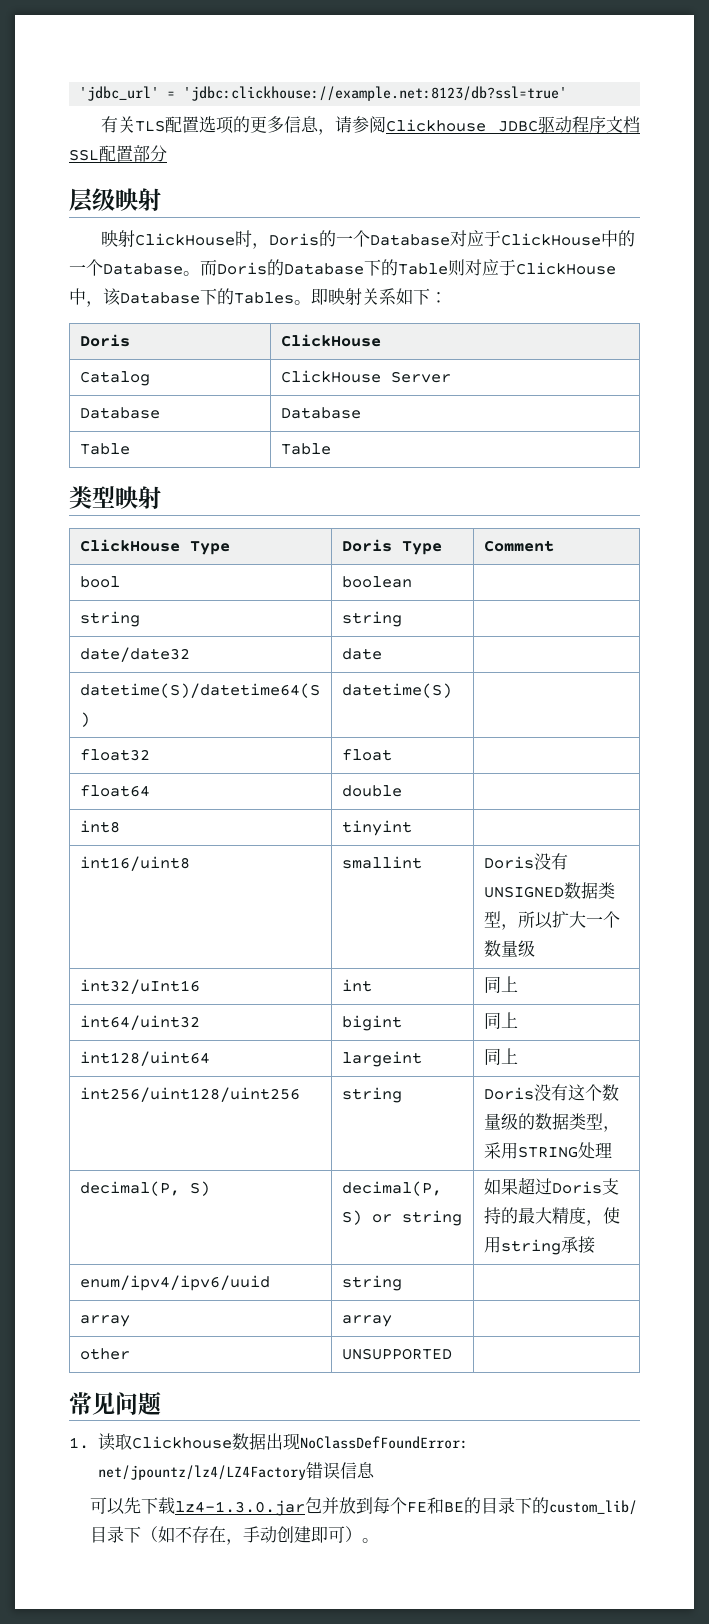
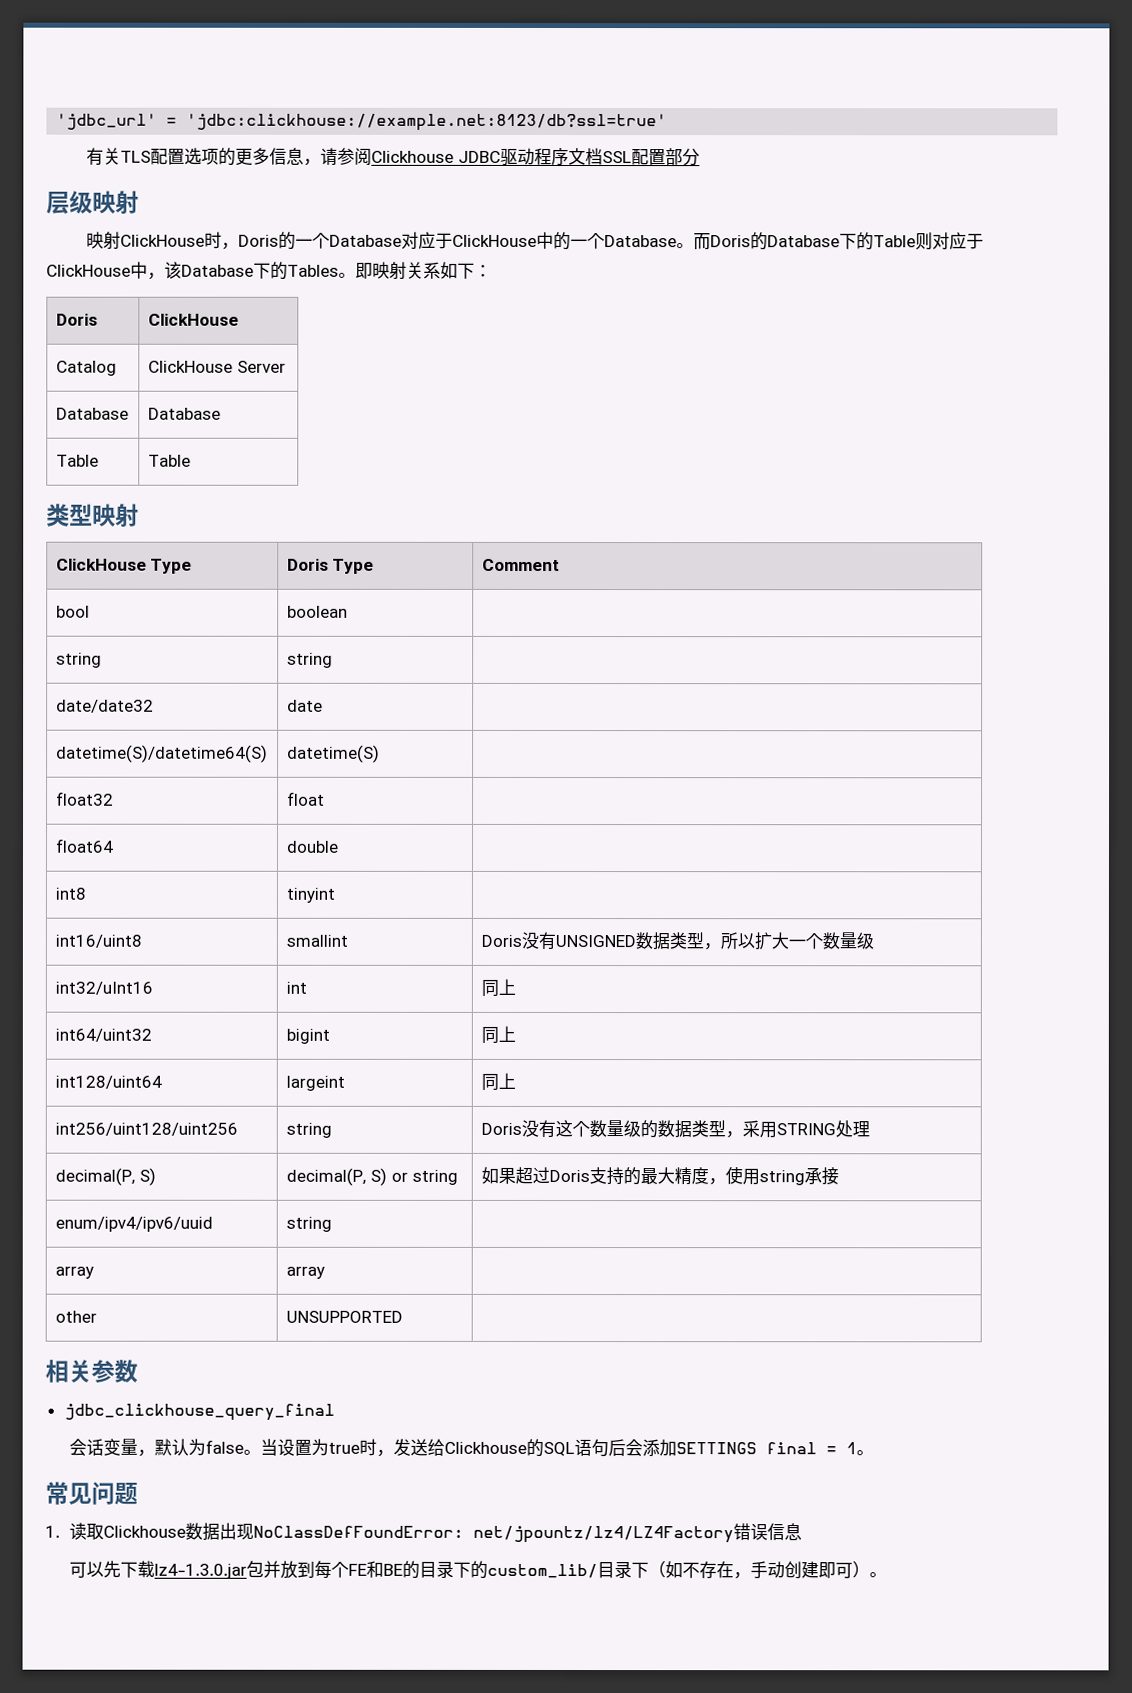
+ 相关参数
+ jdbc_clickhouse_query_final
+ 会话变量，默认为false。当设置为true时，发送给Clickhouse的SQL语句后会添加SETTINGS final = 1。

